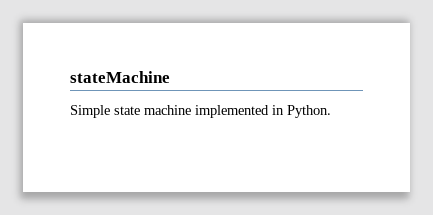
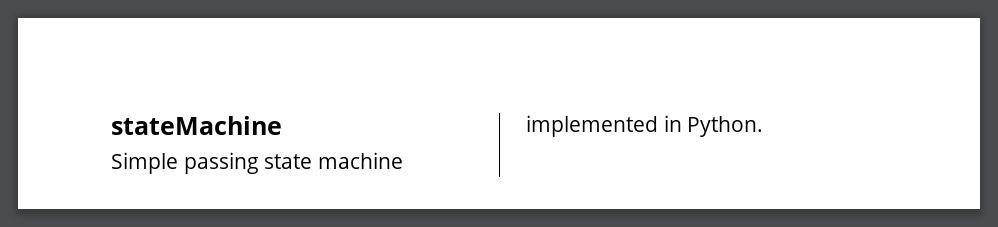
- Simple state machine implemented in Python.
+ Simple passing state machine implemented in Python.

